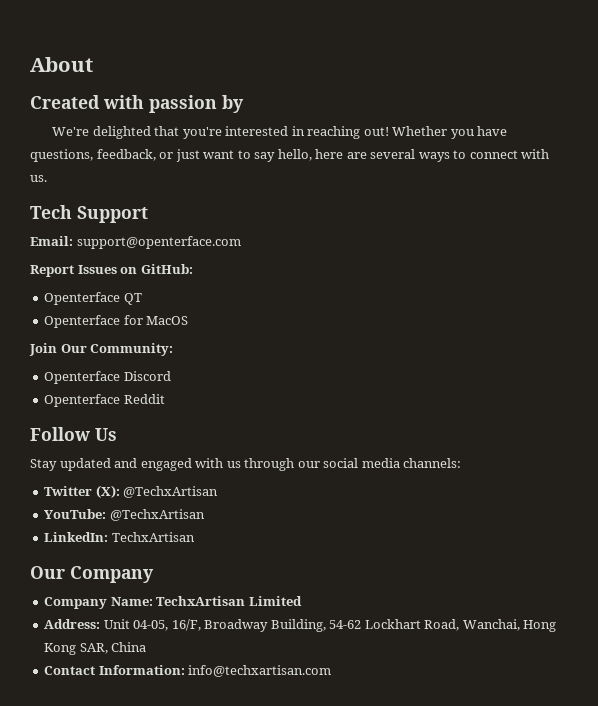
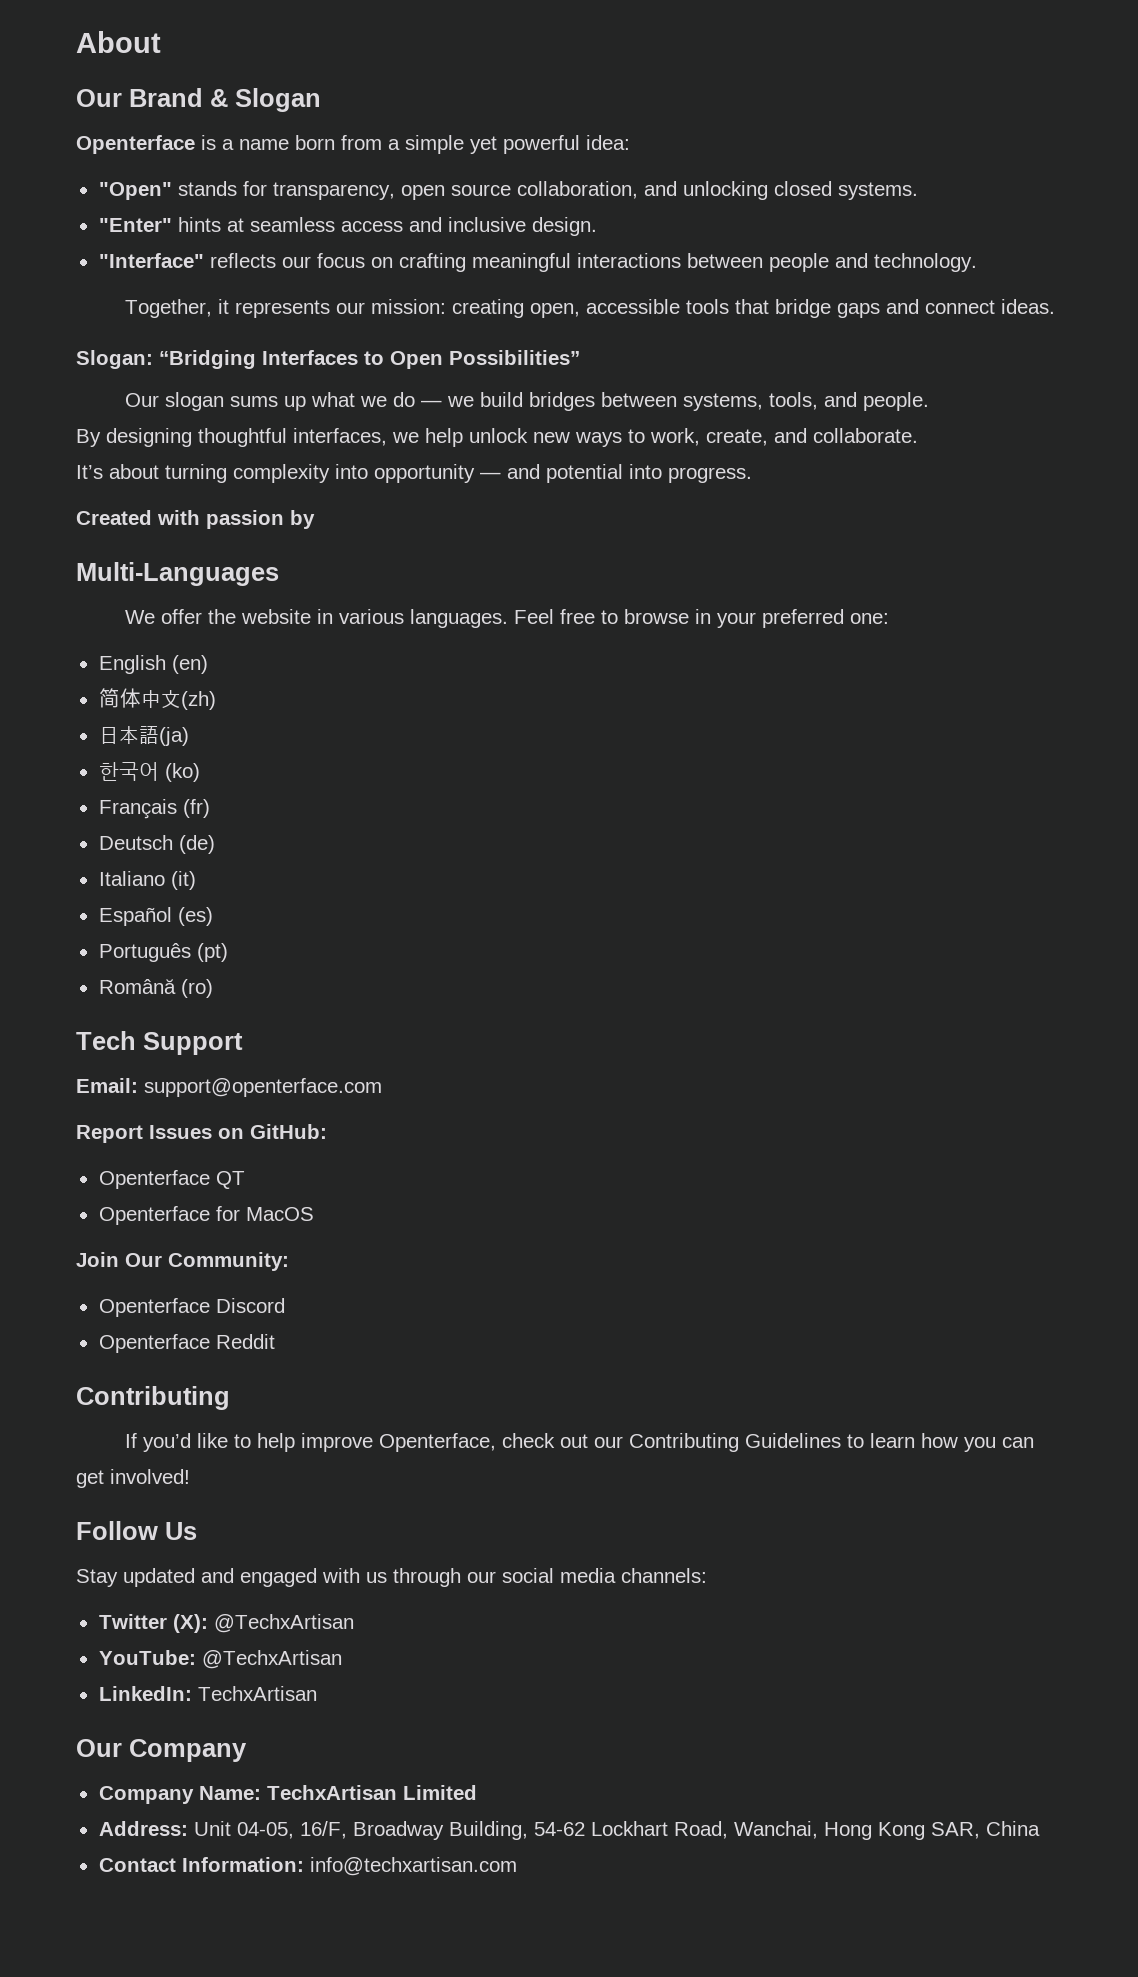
+ Our Brand & Slogan
+ Openterface is a name born from a simple yet powerful idea:
+ "Open" stands for transparency, open source collaboration, and unlocking closed systems.
+ "Enter" hints at seamless access and inclusive design.
+ "Interface" reflects our focus on crafting meaningful interactions between people and technology.
+ Together, it represents our mission: creating open, accessible tools that bridge gaps and connect ideas.
+ Slogan: “Bridging Interfaces to Open Possibilities”
+ Our slogan sums up what we do — we build bridges between systems, tools, and people.
+ By designing thoughtful interfaces, we help unlock new ways to work, create, and collaborate.
+ It’s about turning complexity into opportunity — and potential into progress.
  Created with passion by
- We're delighted that you're interested in reaching out! Whether you have questions, feedback, or just want to say hello, here are several ways to connect with us.
+ Multi-Languages
+ We offer the website in various languages. Feel free to browse in your preferred one:
+ English (en)
+ 简体中文(zh)
+ 日本語(ja)
+ 한국어 (ko)
+ Français (fr)
+ Deutsch (de)
+ Italiano (it)
+ Español (es)
+ Português (pt)
+ Română (ro)
  Openterface Reddit
+ Contributing
+ If you’d like to help improve Openterface, check out our Contributing Guidelines to learn how you can get involved!

